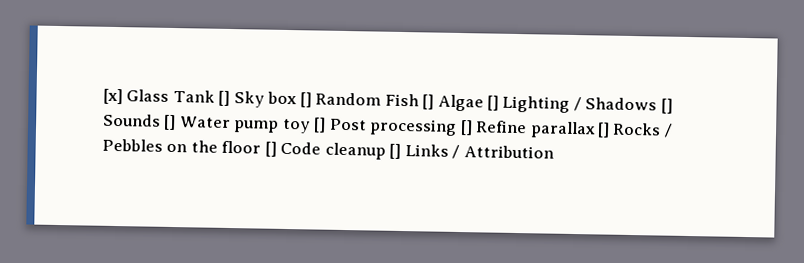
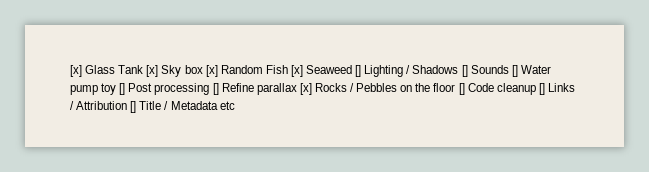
- [x] Glass Tank [] Sky box [] Random Fish [] Algae [] Lighting / Shadows [] Sounds [] Water pump toy [] Post processing [] Refine parallax [] Rocks / Pebbles on the floor [] Code cleanup [] Links / Attribution
+ [x] Glass Tank [x] Sky box [x] Random Fish [x] Seaweed [] Lighting / Shadows [] Sounds [] Water pump toy [] Post processing [] Refine parallax [x] Rocks / Pebbles on the floor [] Code cleanup [] Links / Attribution [] Title / Metadata etc

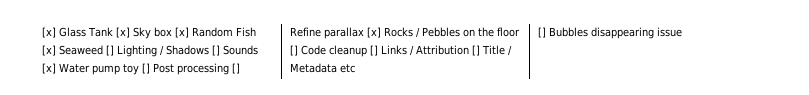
- [x] Glass Tank [x] Sky box [x] Random Fish [x] Seaweed [] Lighting / Shadows [] Sounds [] Water pump toy [] Post processing [] Refine parallax [x] Rocks / Pebbles on the floor [] Code cleanup [] Links / Attribution [] Title / Metadata etc
+ [x] Glass Tank [x] Sky box [x] Random Fish [x] Seaweed [] Lighting / Shadows [] Sounds [x] Water pump toy [] Post processing [] Refine parallax [x] Rocks / Pebbles on the floor [] Code cleanup [] Links / Attribution [] Title / Metadata etc
+ [] Bubbles disappearing issue

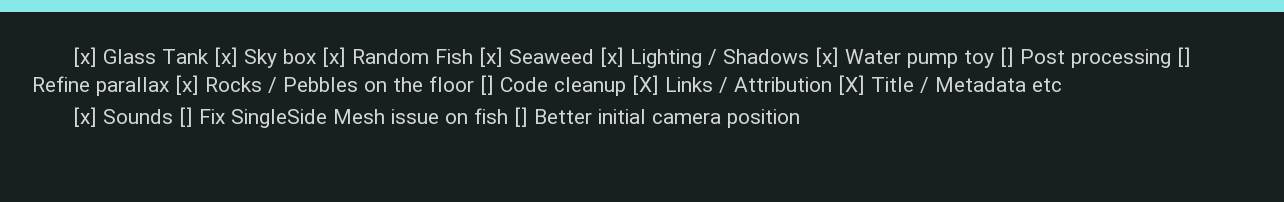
- [x] Glass Tank [x] Sky box [x] Random Fish [x] Seaweed [] Lighting / Shadows [] Sounds [x] Water pump toy [] Post processing [] Refine parallax [x] Rocks / Pebbles on the floor [] Code cleanup [] Links / Attribution [] Title / Metadata etc
+ [x] Glass Tank [x] Sky box [x] Random Fish [x] Seaweed [x] Lighting / Shadows [x] Water pump toy [] Post processing [] Refine parallax [x] Rocks / Pebbles on the floor [] Code cleanup [X] Links / Attribution [X] Title / Metadata etc
- [] Bubbles disappearing issue
+ [x] Sounds [] Fix SingleSide Mesh issue on fish [] Better initial camera position

